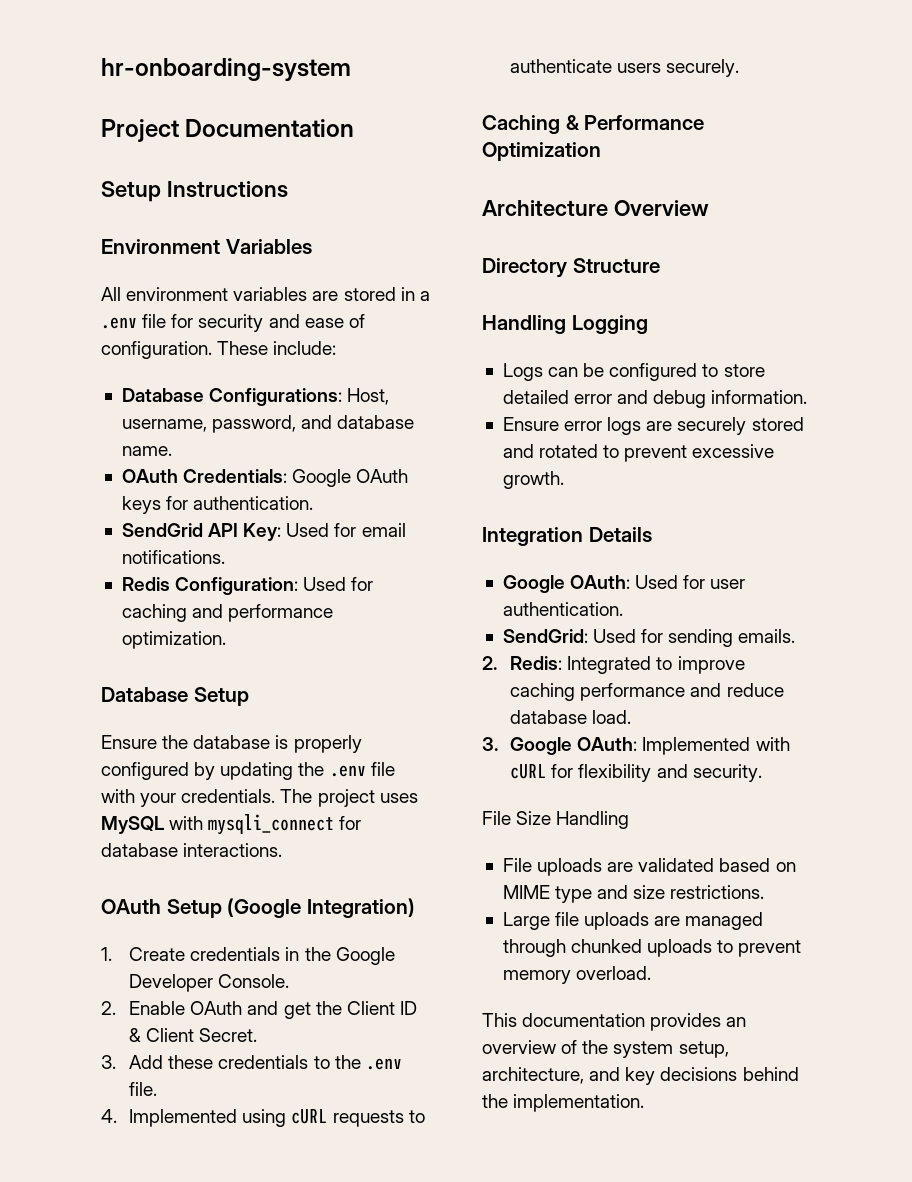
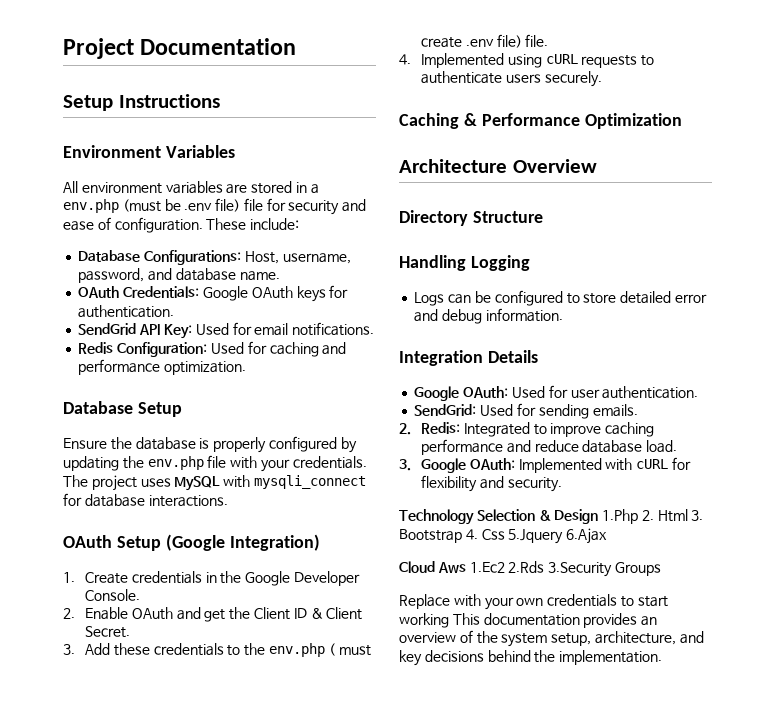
- hr-onboarding-system
- All environment variables are stored in a .env file for security and ease of configuration.
+ All environment variables are stored in a env.php (must be .env file) file for security and ease of configuration.
- Ensure the database is properly configured by updating the .env file with your credentials.
+ Ensure the database is properly configured by updating the env.php file with your credentials.
- 3. Add these credentials to the .env file.
+ 3. Add these credentials to the env.php ( must create .env file) file.
- Ensure error logs are securely stored and rotated to prevent excessive growth.
- File Size Handling
- File uploads are validated based on MIME type and size restrictions.
- Large file uploads are managed through chunked uploads to prevent memory overload.
- This documentation provides an overview of the system setup, architecture, and key decisions behind the implementation.
+ Technology Selection & Design 1.Php 2. Html 3. Bootstrap 4. Css 5.Jquery 6.Ajax
+ Cloud Aws 1.Ec2 2.Rds 3.Security Groups
+ Replace with your own credentials to start working This documentation provides an overview of the system setup, architecture, and key decisions behind the implementation.

